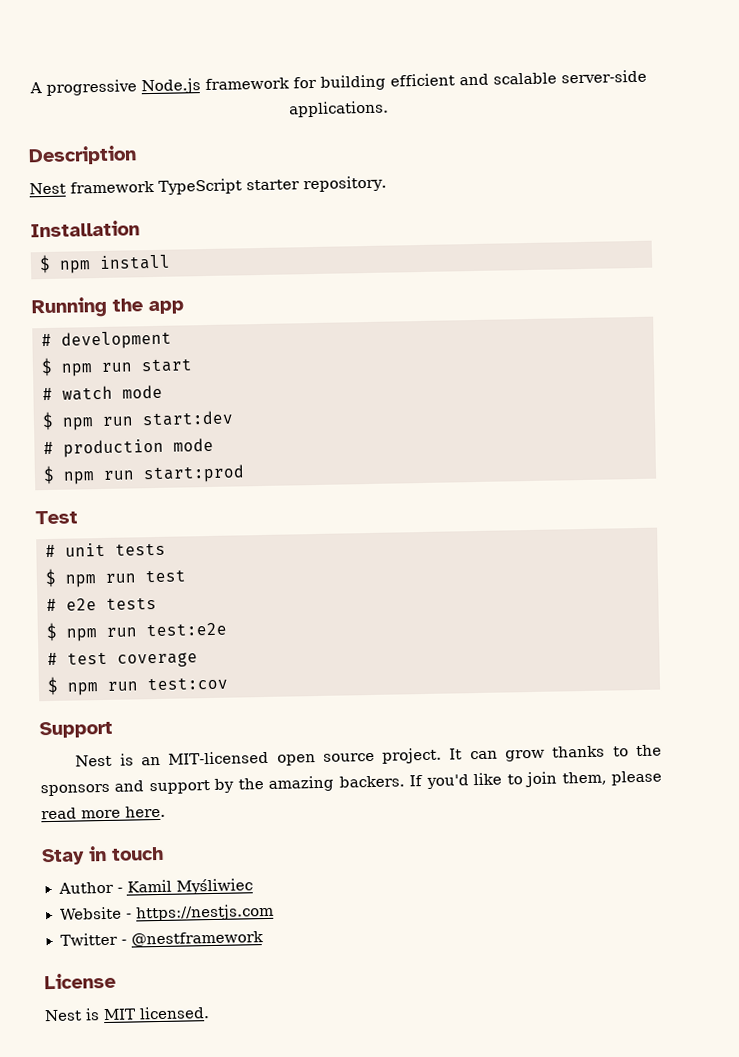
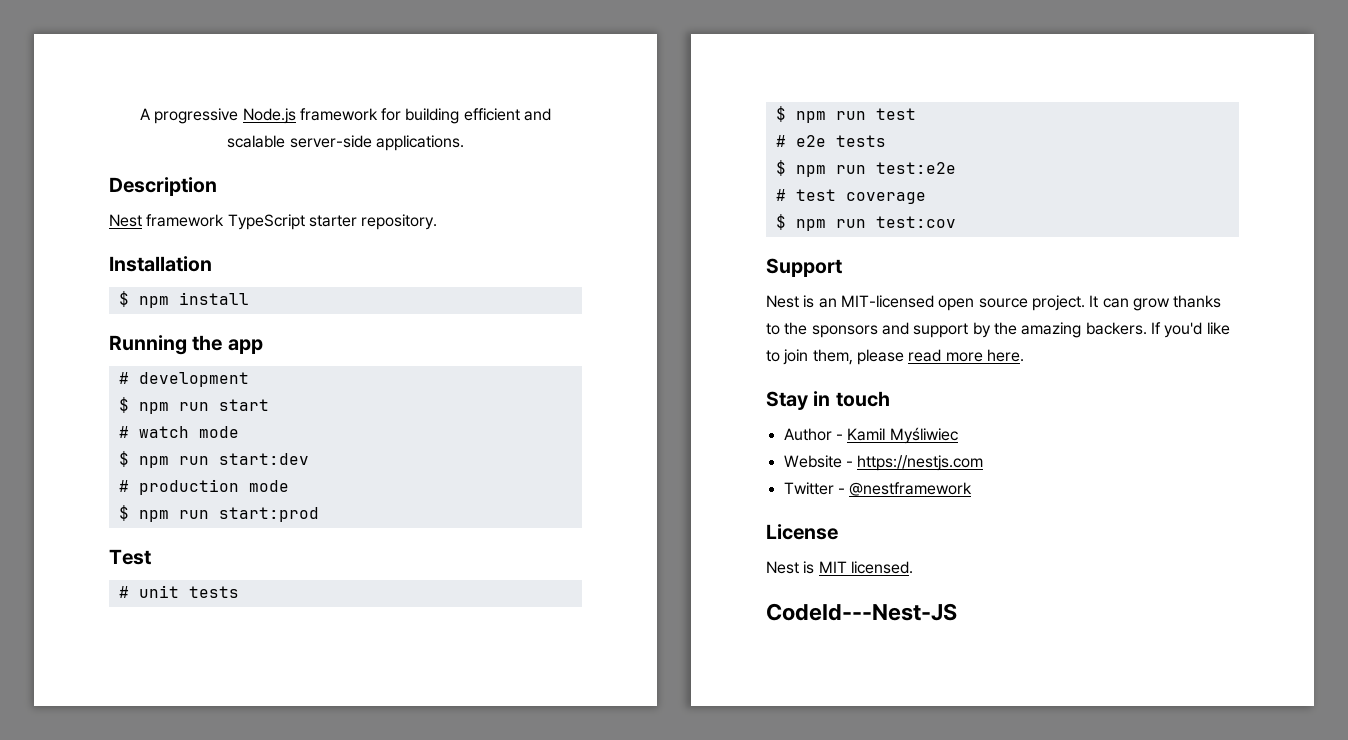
+ CodeId---Nest-JS

